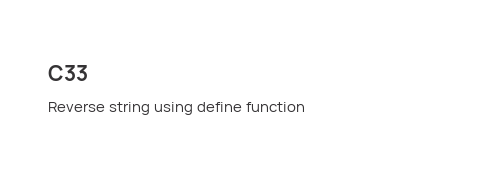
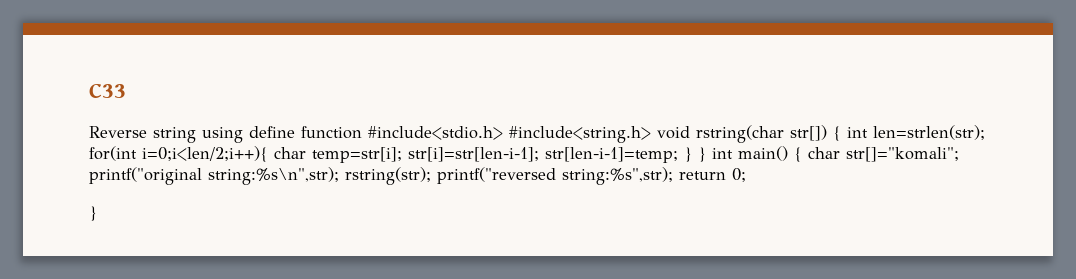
- Reverse string using define function
+ Reverse string using define function #include<stdio.h> #include<string.h> void rstring(char str[]) { int len=strlen(str); for(int i=0;i<len/2;i++){ char temp=str[i]; str[i]=str[len-i-1]; str[len-i-1]=temp; } } int main() { char str[]="komali"; printf("original string:%s\n",str); rstring(str); printf("reversed string:%s",str); return 0;
+ }

